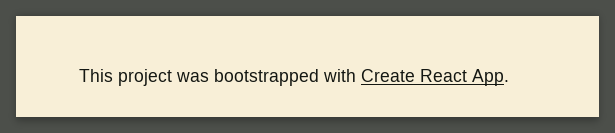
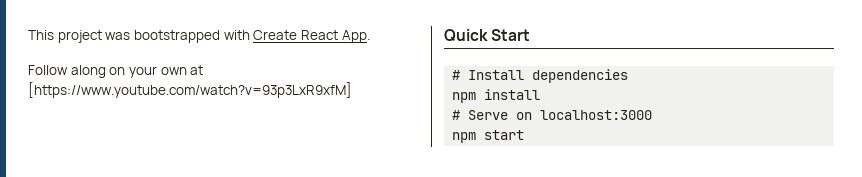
+ Follow along on your own at [https://www.youtube.com/watch?v=93p3LxR9xfM]
+ Quick Start
+ # Install dependencies
+ npm install
+ # Serve on localhost:3000
+ npm start

